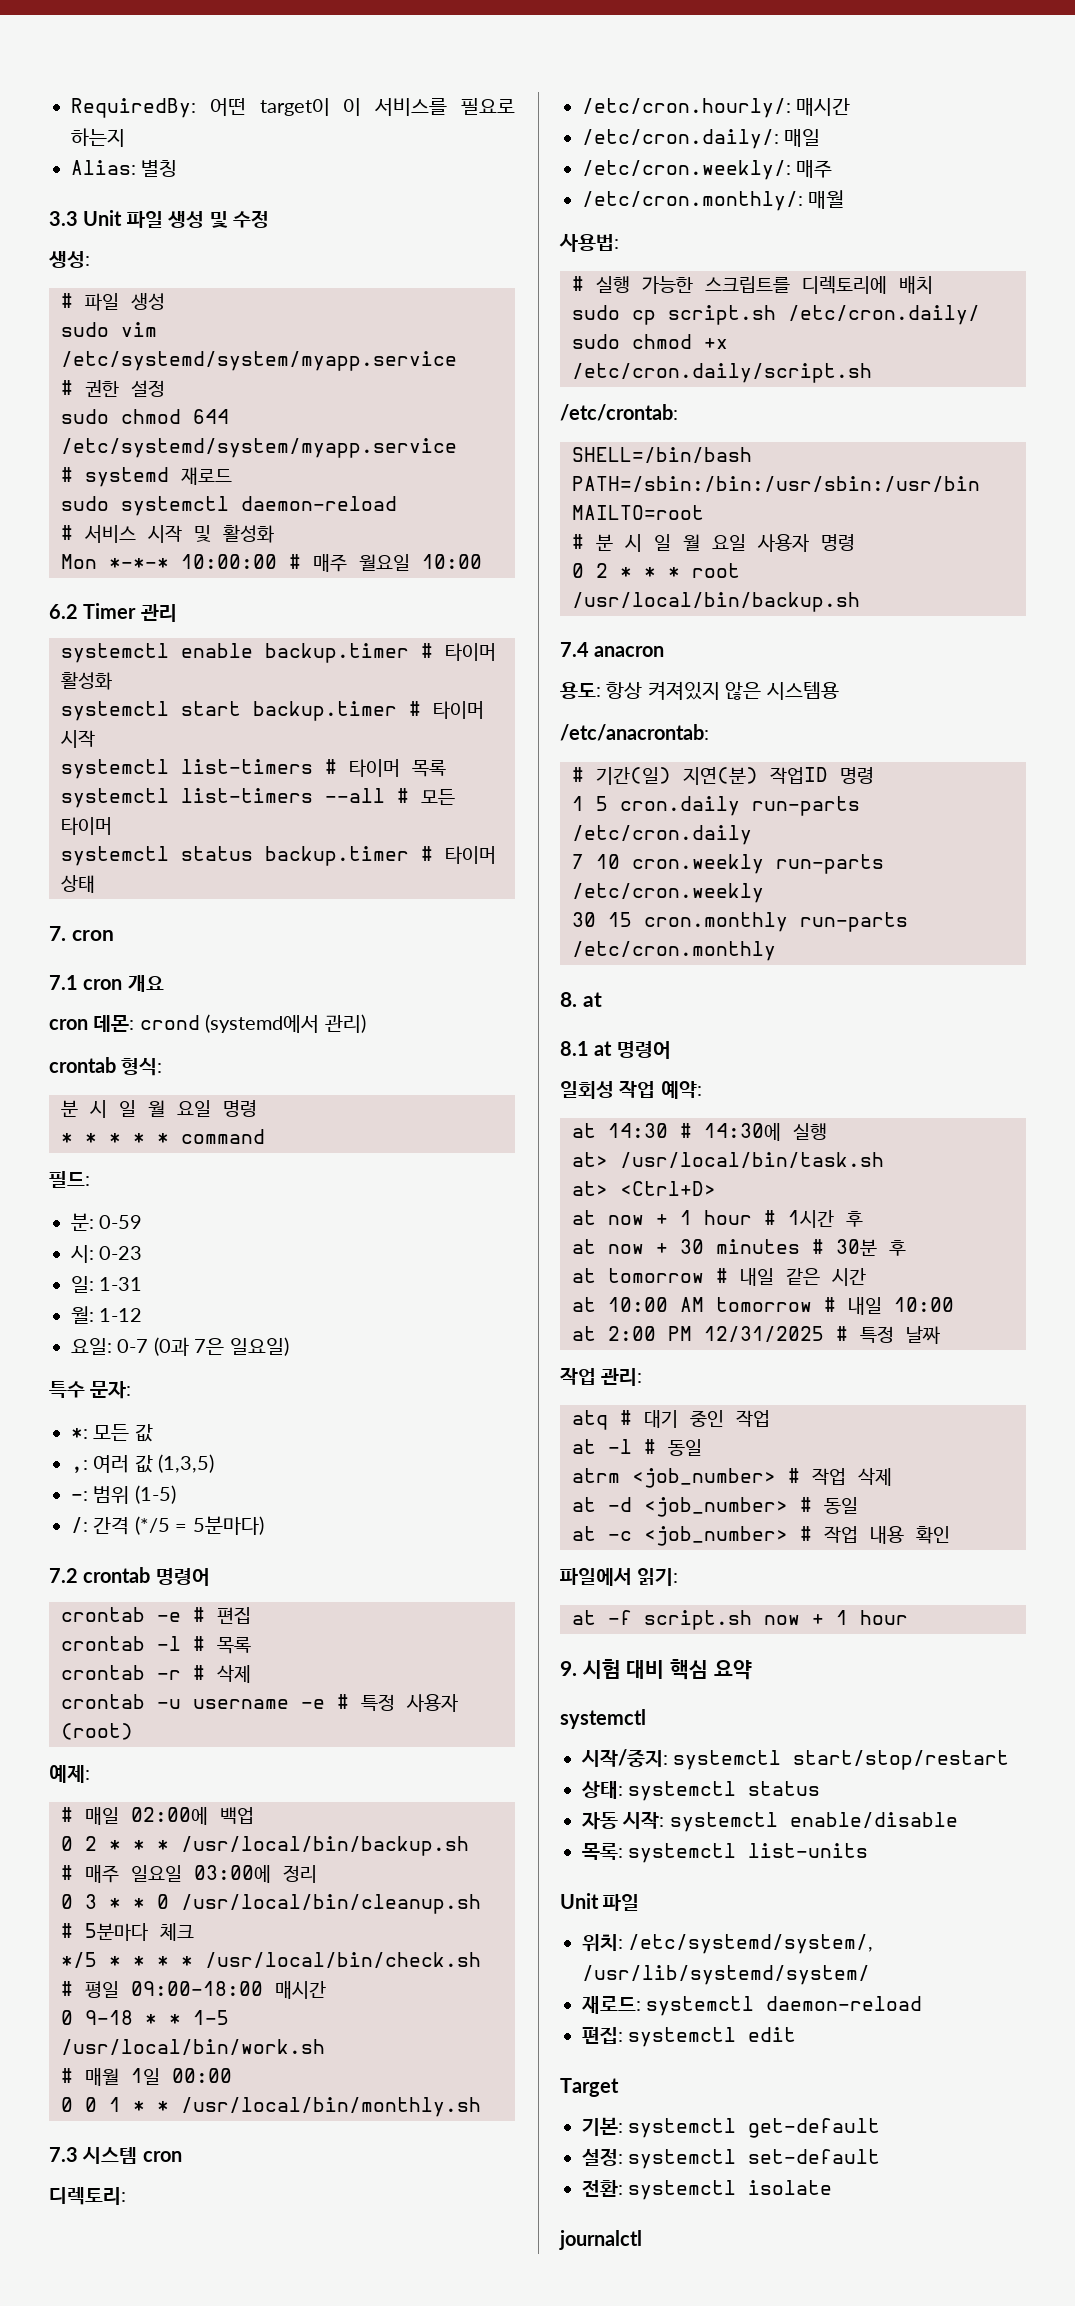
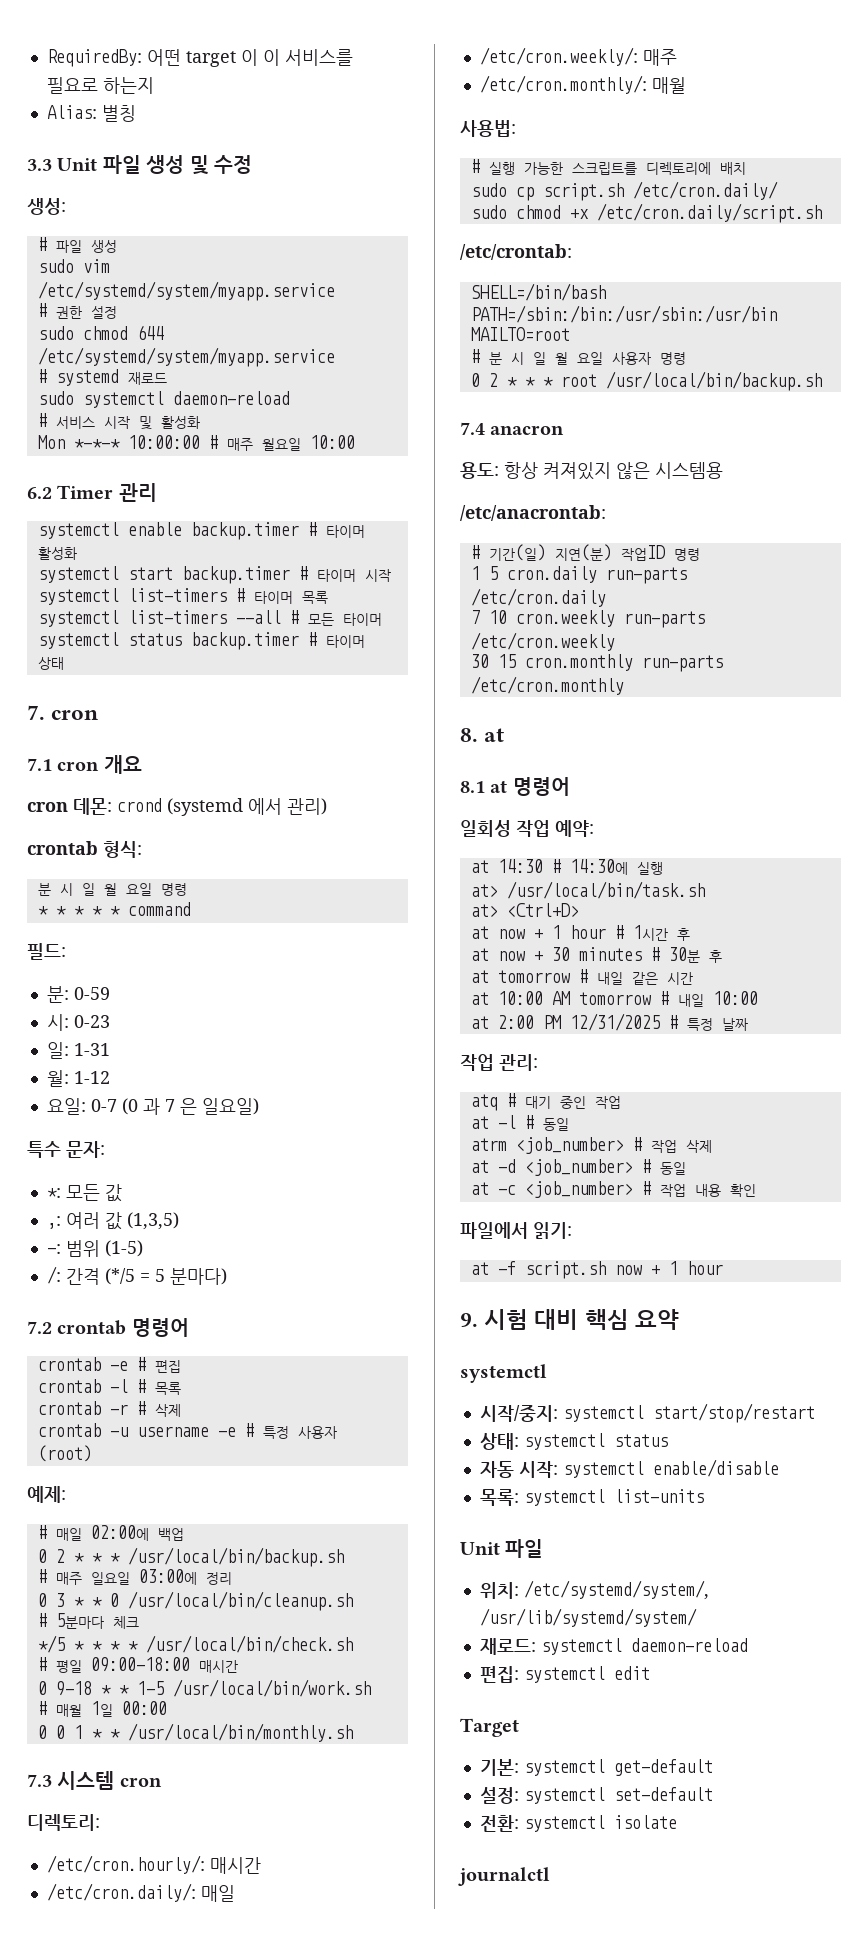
- RequiredBy: 어떤 target이 이 서비스를 필요로 하는지
+ RequiredBy: 어떤 target 이 이 서비스를 필요로 하는지
- cron 데몬: crond (systemd에서 관리)
+ cron 데몬: crond (systemd 에서 관리)
- 요일: 0-7 (0과 7은 일요일)
+ 요일: 0-7 (0 과 7 은 일요일)
- /: 간격 (*/5 = 5분마다)
+ /: 간격 (*/5 = 5 분마다)

